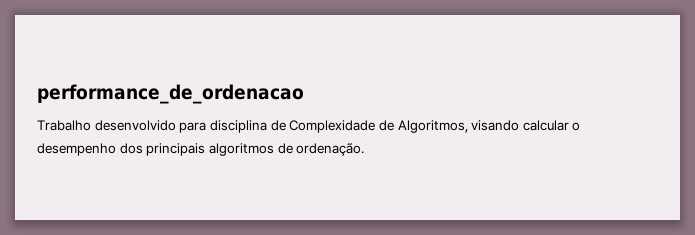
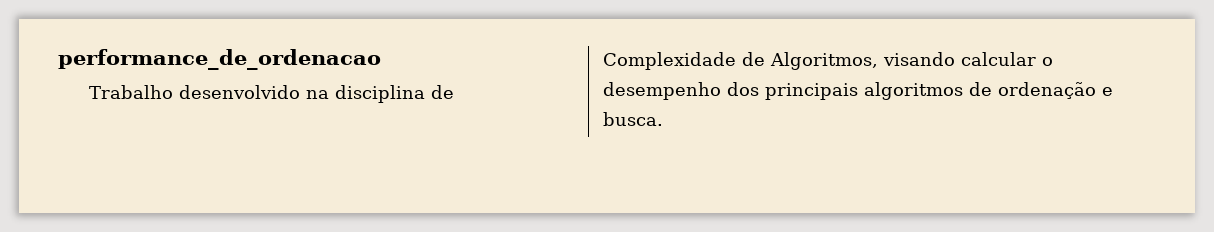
- Trabalho desenvolvido para disciplina de Complexidade de Algoritmos, visando calcular o desempenho dos principais algoritmos de ordenação.
+ Trabalho desenvolvido na disciplina de Complexidade de Algoritmos, visando calcular o desempenho dos principais algoritmos de ordenação e busca.

